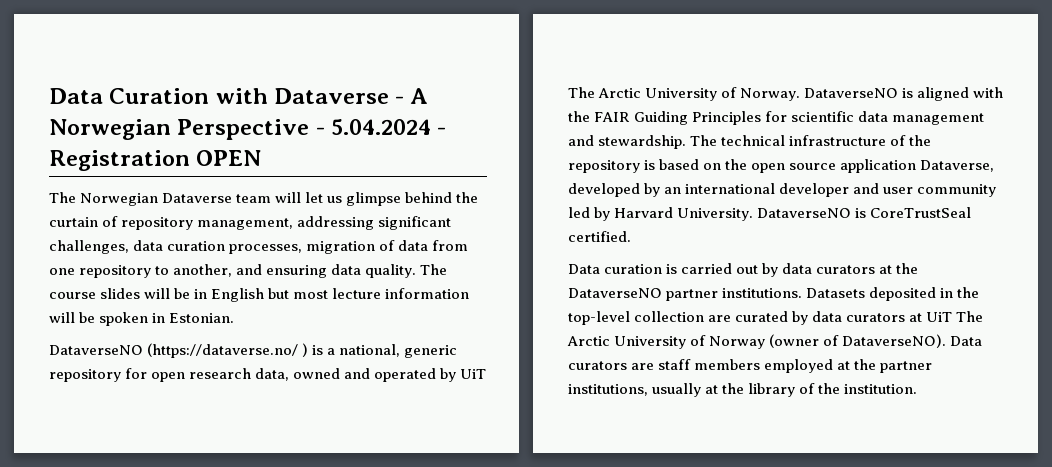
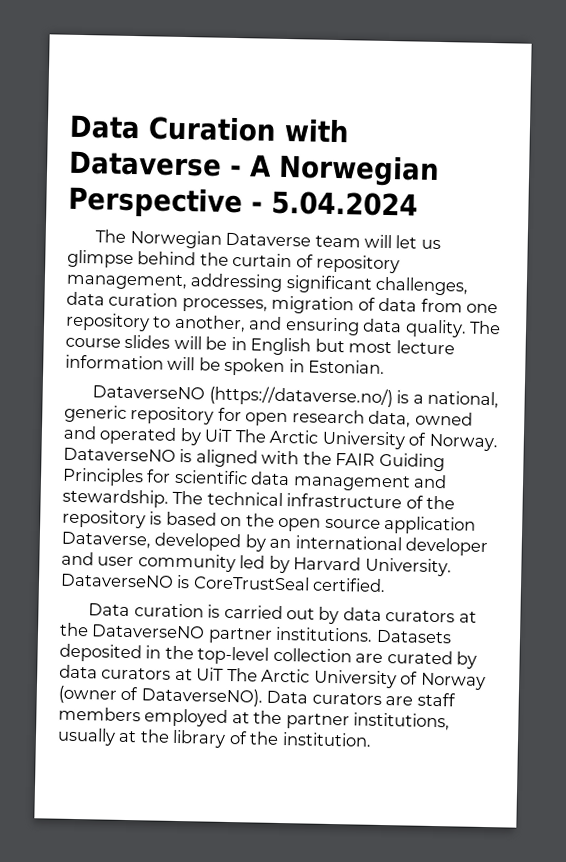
- Data Curation with Dataverse - A Norwegian Perspective - 5.04.2024 - Registration OPEN
+ Data Curation with Dataverse - A Norwegian Perspective - 5.04.2024
- DataverseNO (https://dataverse.no/ ) is a national, generic repository for open research data, owned and operated by UiT The Arctic University of Norway.
+ DataverseNO (https://dataverse.no/) is a national, generic repository for open research data, owned and operated by UiT The Arctic University of Norway.

